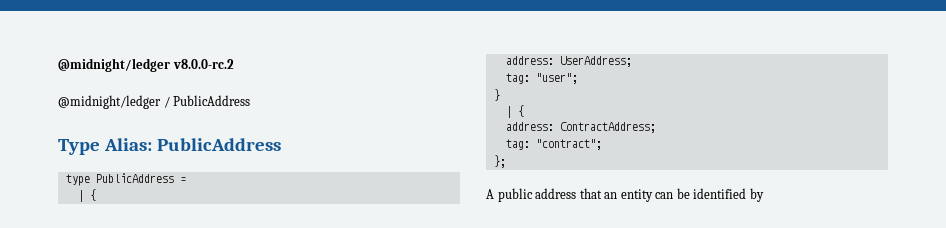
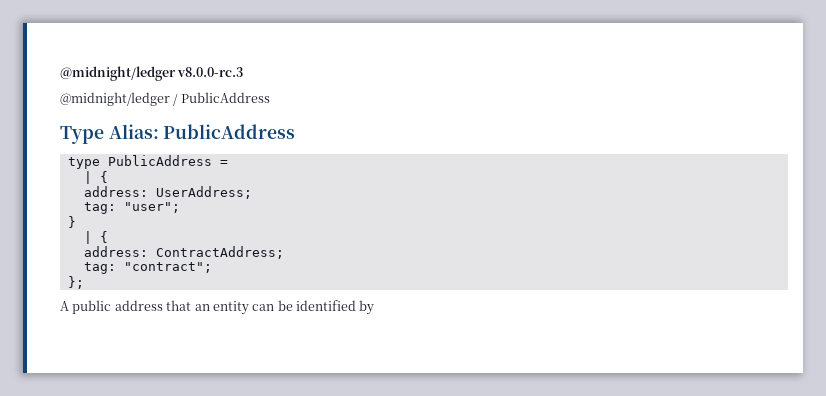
- @midnight/ledger v8.0.0-rc.2
+ @midnight/ledger v8.0.0-rc.3

